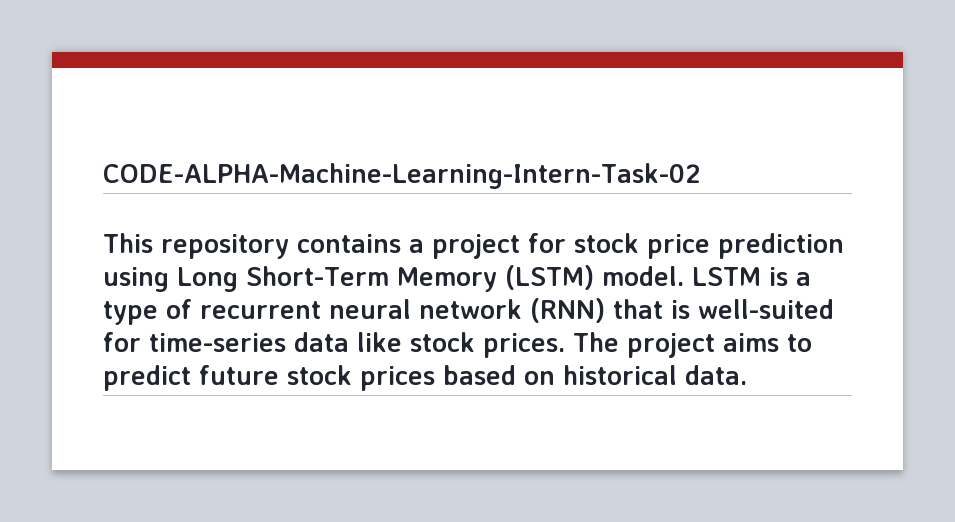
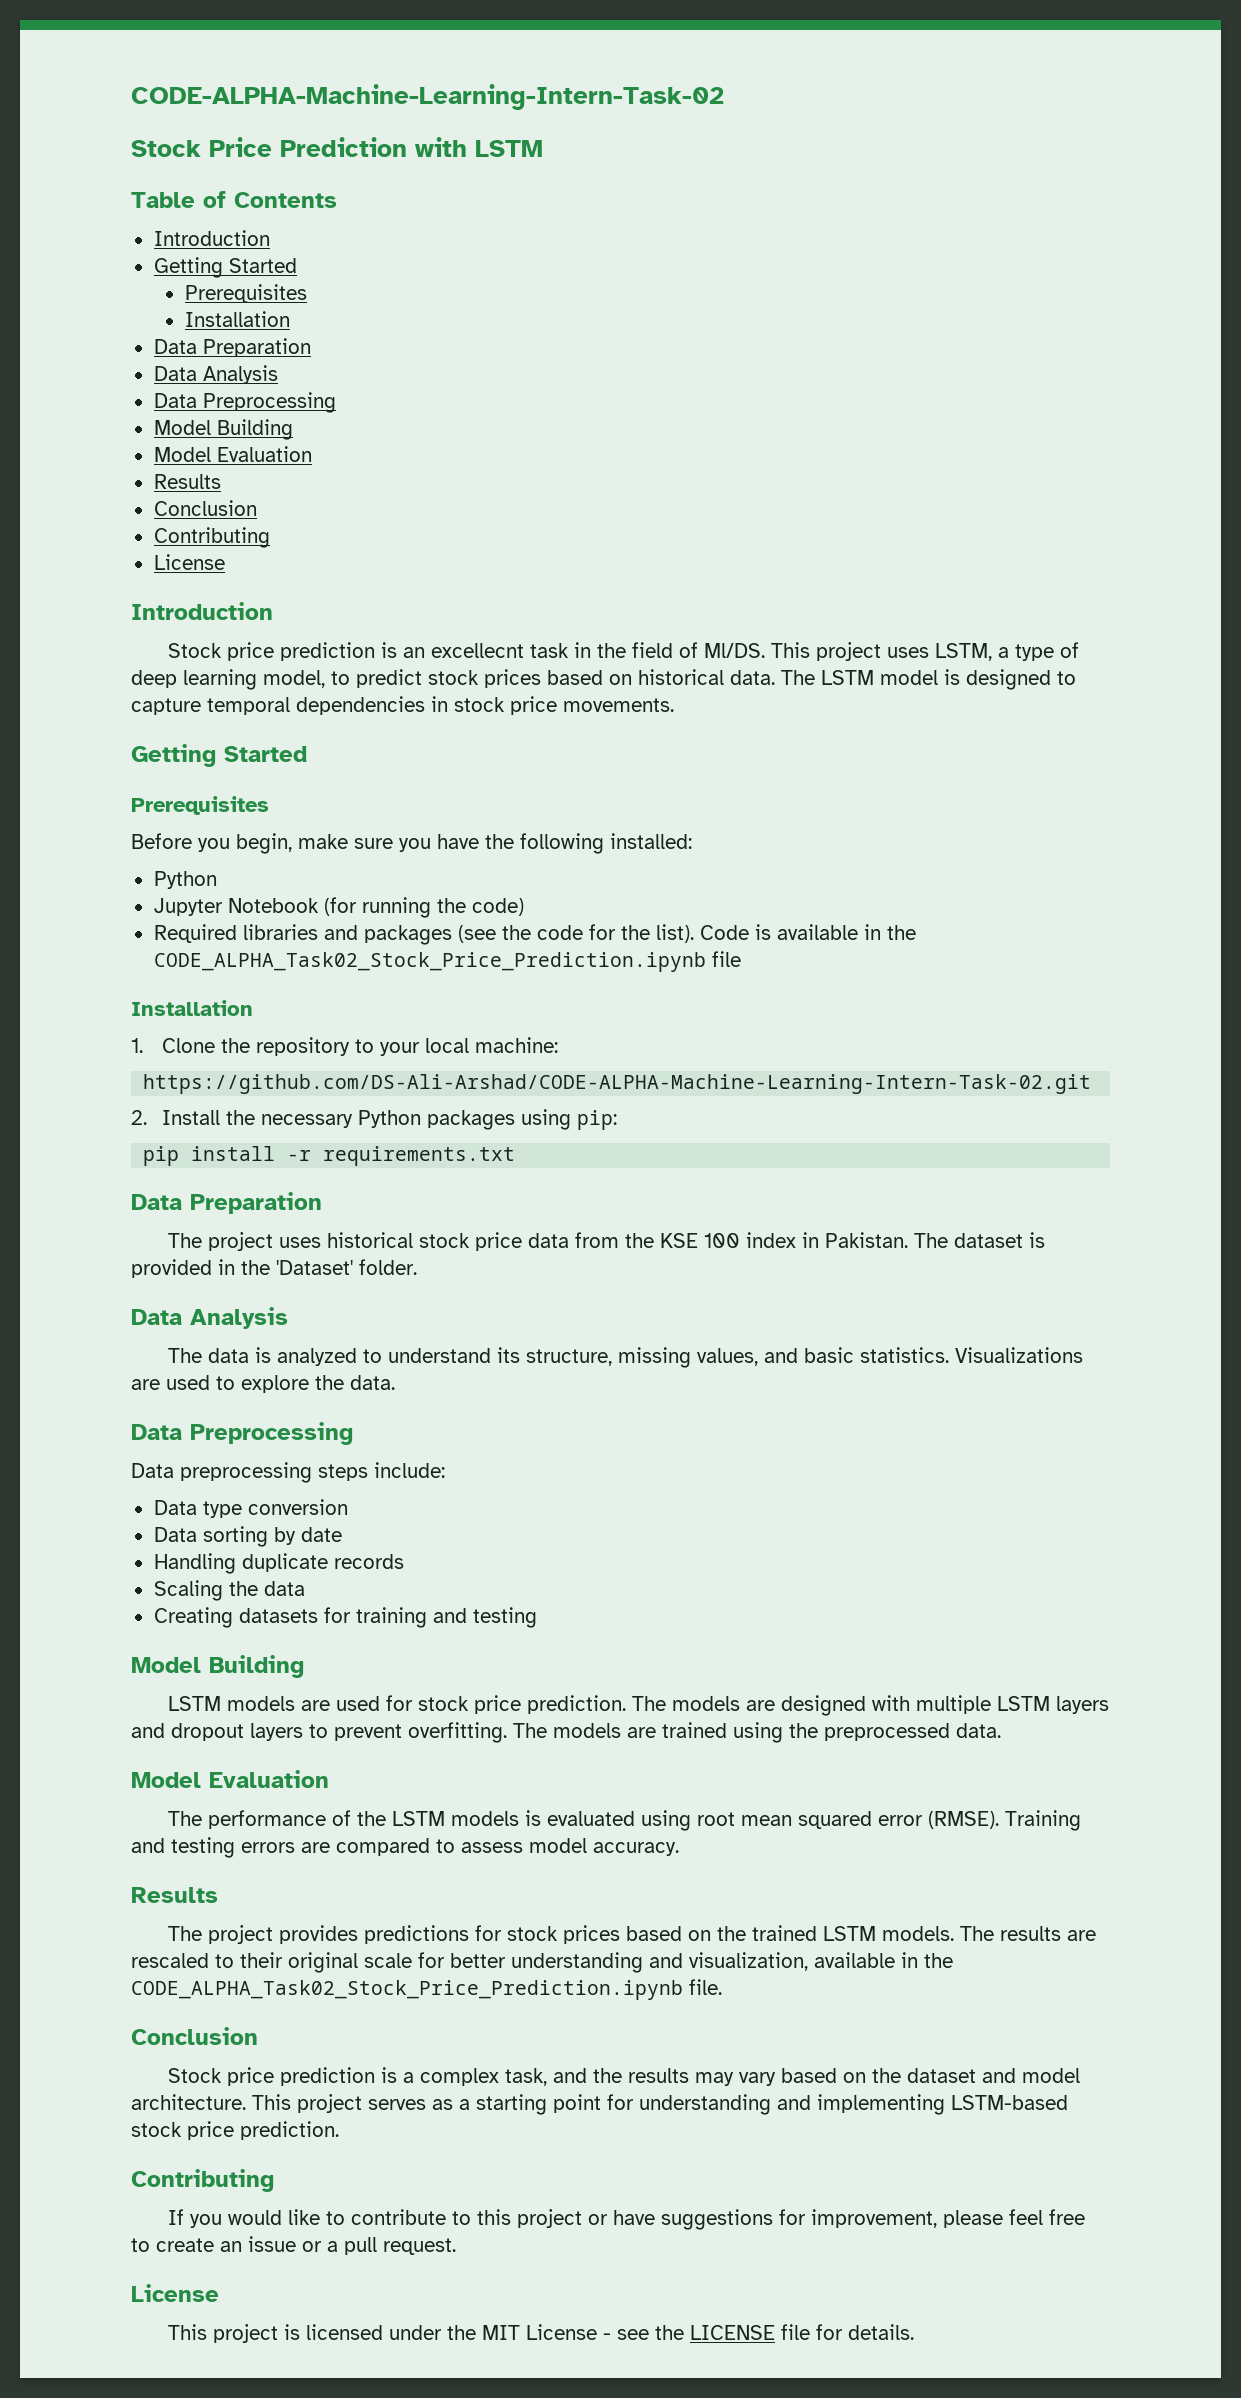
- This repository contains a project for stock price prediction using Long Short-Term Memory (LSTM) model. LSTM is a type of recurrent neural network (RNN) that is well-suited for time-series data like stock prices. The project aims to predict future stock prices based on historical data.
+ Stock Price Prediction with LSTM
+ Table of Contents
+ Introduction
+ Getting Started
+ Prerequisites
+ Installation
+ Data Preparation
+ Data Analysis
+ Data Preprocessing
+ Model Building
+ Model Evaluation
+ Results
+ Conclusion
+ Contributing
+ License
+ Introduction
+ Stock price prediction is an excellecnt task in the field of Ml/DS. This project uses LSTM, a type of deep learning model, to predict stock prices based on historical data.
+ The LSTM model is designed to capture temporal dependencies in stock price movements.
+ Getting Started
+ Prerequisites
+ Before you begin, make sure you have the following installed:
+ Python
+ Jupyter Notebook (for running the code)
+ Required libraries and packages (see the code for the list). Code is available in the CODE_ALPHA_Task02_Stock_Price_Prediction.ipynb file
+ Installation
+ 1. Clone the repository to your local machine:
+ https://github.com/DS-Ali-Arshad/CODE-ALPHA-Machine-Learning-Intern-Task-02.git
+ 2. Install the necessary Python packages using pip:
+ pip install -r requirements.txt
+ Data Preparation
+ The project uses historical stock price data from the KSE 100 index in Pakistan. The dataset is provided in the 'Dataset' folder.
+ Data Analysis
+ The data is analyzed to understand its structure, missing values, and basic statistics. Visualizations are used to explore the data.
+ Data Preprocessing
+ Data preprocessing steps include:
+ Data type conversion
+ Data sorting by date
+ Handling duplicate records
+ Scaling the data
+ Creating datasets for training and testing
+ Model Building
+ LSTM models are used for stock price prediction. The models are designed with multiple LSTM layers and dropout layers to prevent overfitting. The models are trained using the preprocessed data.
+ Model Evaluation
+ The performance of the LSTM models is evaluated using root mean squared error (RMSE). Training and testing errors are compared to assess model accuracy.
+ Results
+ The project provides predictions for stock prices based on the trained LSTM models. The results are rescaled to their original scale for better understanding and visualization, available in the CODE_ALPHA_Task02_Stock_Price_Prediction.ipynb file.
+ Conclusion
+ Stock price prediction is a complex task, and the results may vary based on the dataset and model architecture. This project serves as a starting point for understanding and implementing LSTM-based stock price prediction.
+ Contributing
+ If you would like to contribute to this project or have suggestions for improvement, please feel free to create an issue or a pull request.
+ License
+ This project is licensed under the MIT License - see the LICENSE file for details.

